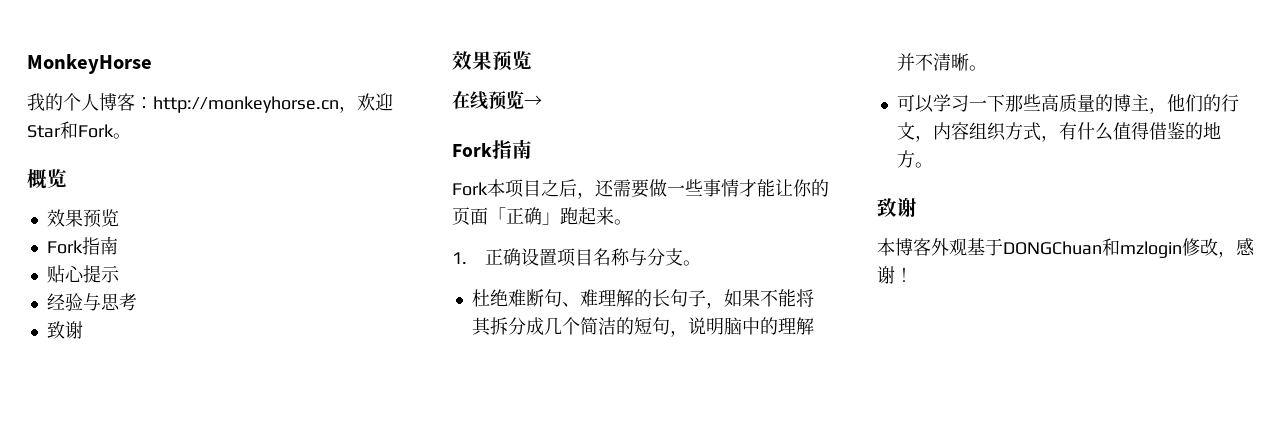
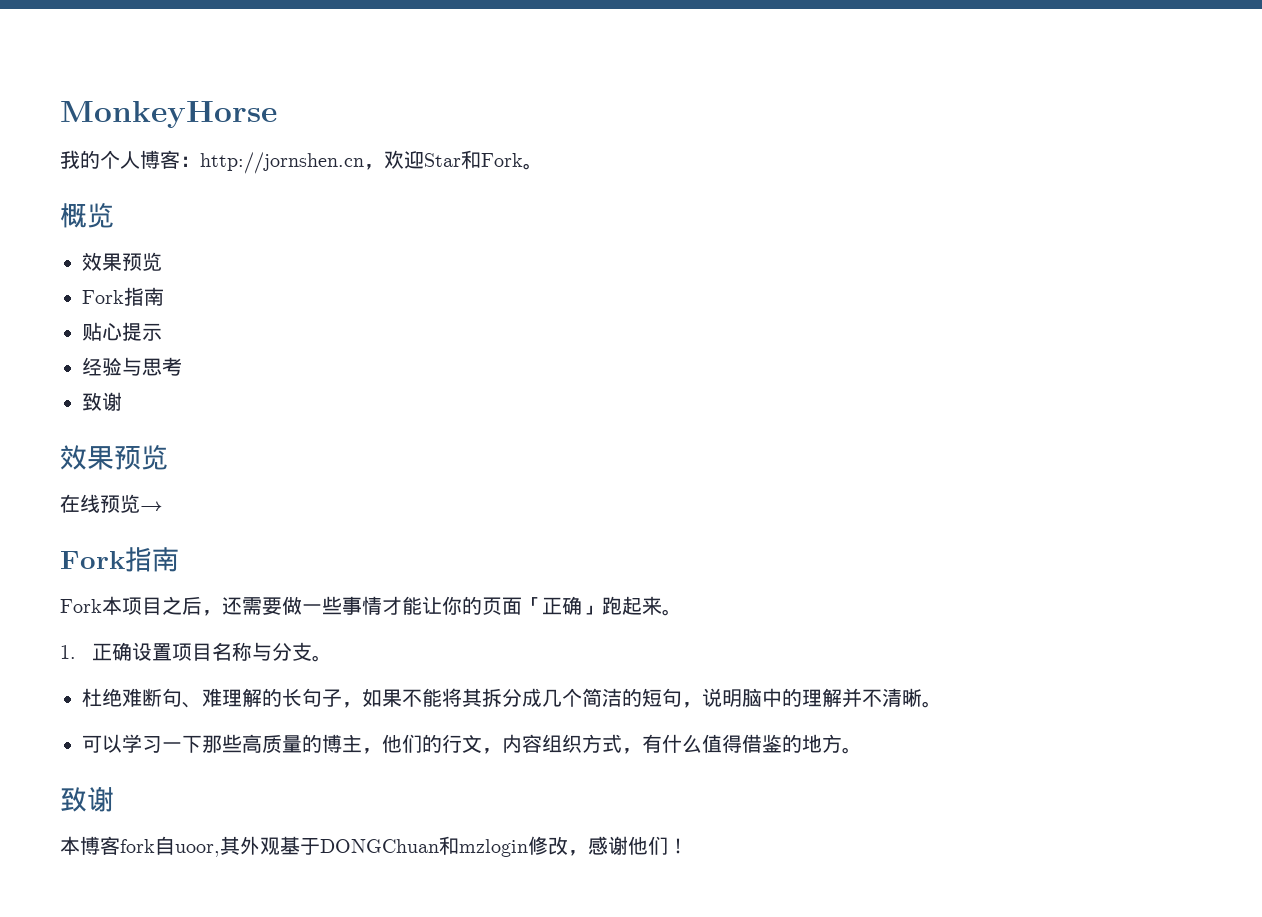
- 我的个人博客：http://monkeyhorse.cn，欢迎Star和Fork。
+ 我的个人博客：http://jornshen.cn，欢迎Star和Fork。
- 本博客外观基于DONGChuan和mzlogin修改，感谢！
+ 本博客fork自uoor,其外观基于DONGChuan和mzlogin修改，感谢他们！

